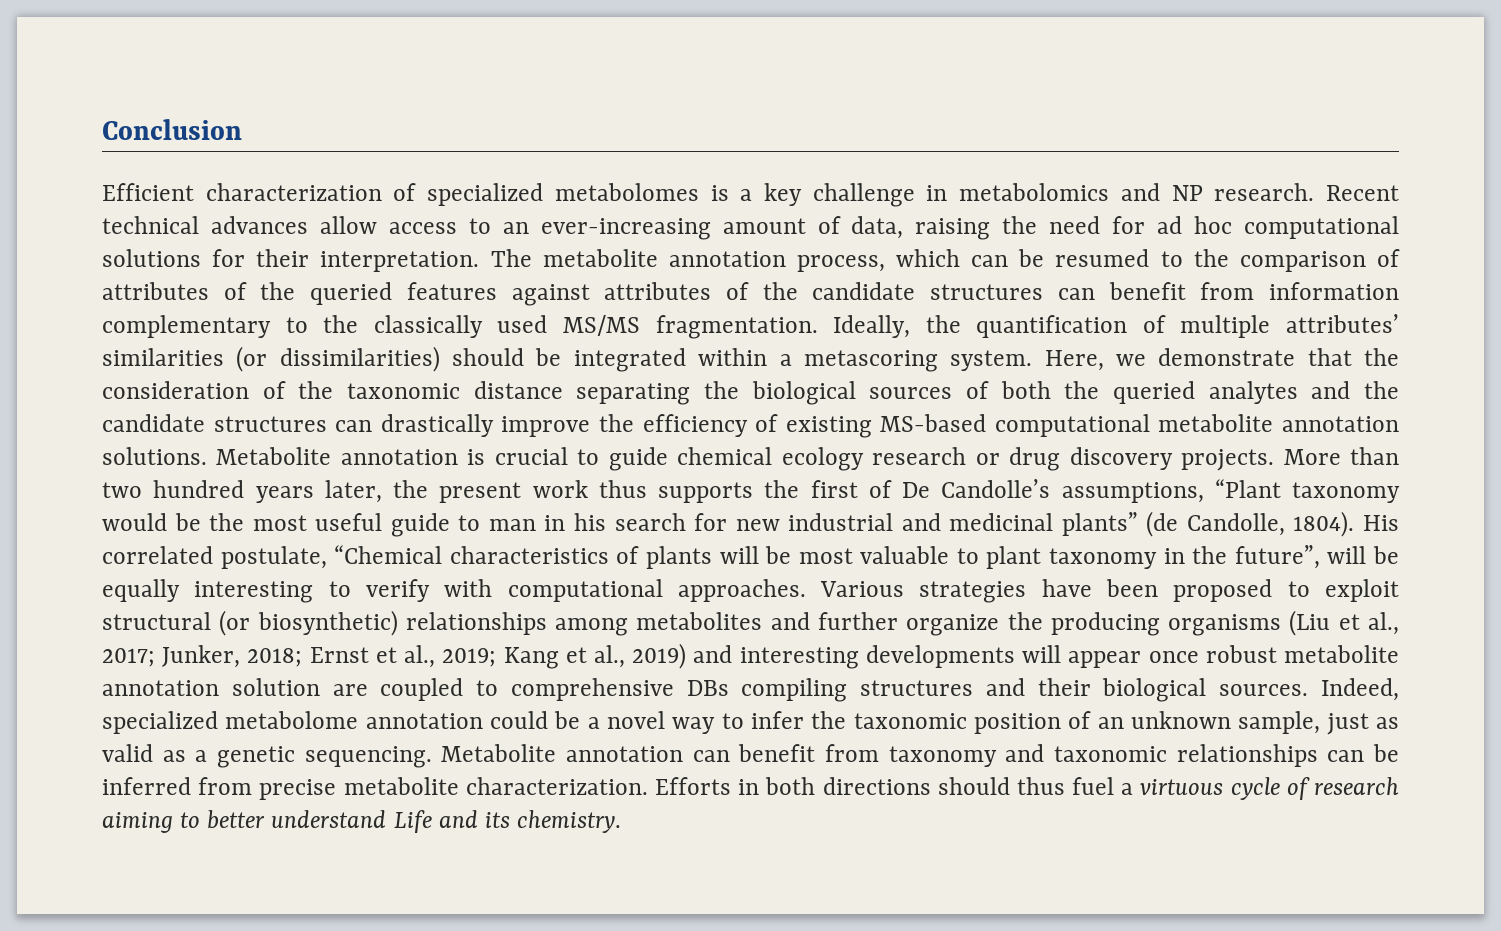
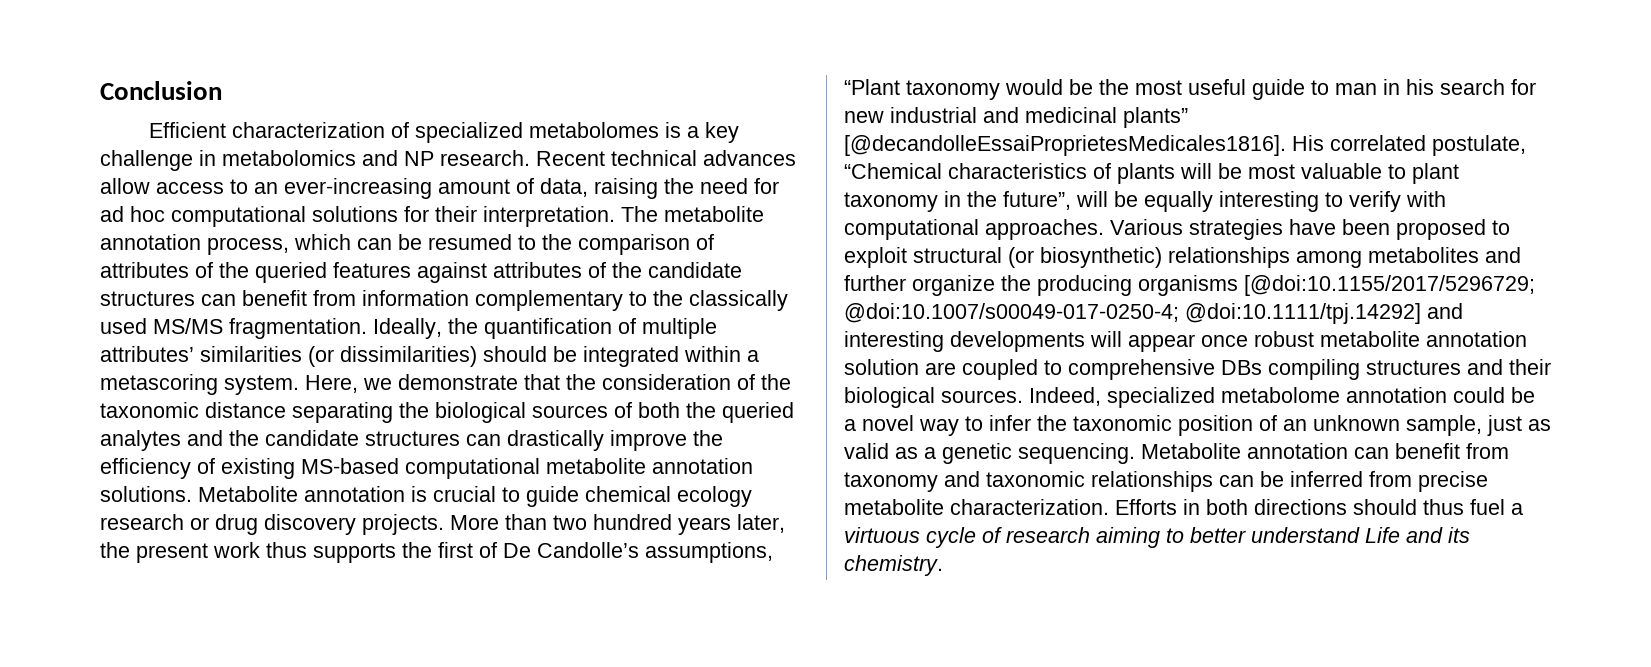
- More than two hundred years later, the present work thus supports the first of De Candolle’s assumptions, “Plant taxonomy would be the most useful guide to man in his search for new industrial and medicinal plants” (de Candolle, 1804).
+ More than two hundred years later, the present work thus supports the first of De Candolle’s assumptions, “Plant taxonomy would be the most useful guide to man in his search for new industrial and medicinal plants” [@decandolleEssaiProprietesMedicales1816].
- Various strategies have been proposed to exploit structural (or biosynthetic) relationships among metabolites and further organize the producing organisms (Liu et al., 2017; Junker, 2018; Ernst et al., 2019; Kang et al., 2019) and interesting developments will appear once robust metabolite annotation solution are coupled to comprehensive DBs compiling structures and their biological sources.
+ Various strategies have been proposed to exploit structural (or biosynthetic) relationships among metabolites and further organize the producing organisms [@doi:10.1155/2017/5296729; @doi:10.1007/s00049-017-0250-4; @doi:10.1111/tpj.14292] and interesting developments will appear once robust metabolite annotation solution are coupled to comprehensive DBs compiling structures and their biological sources.

